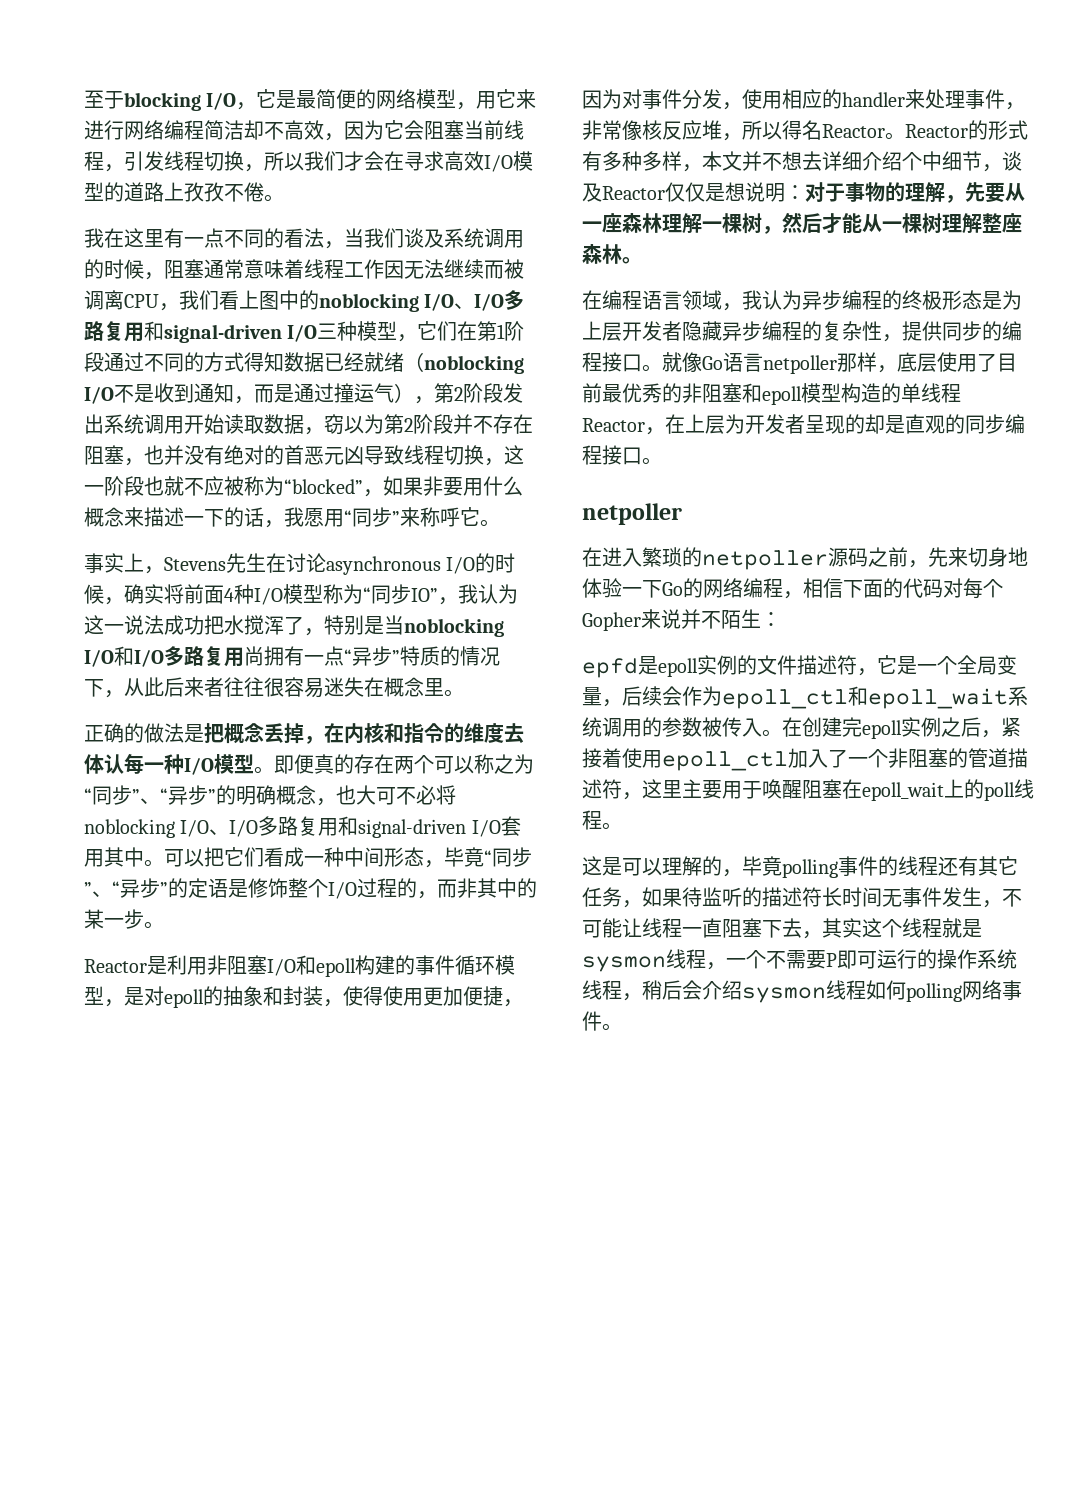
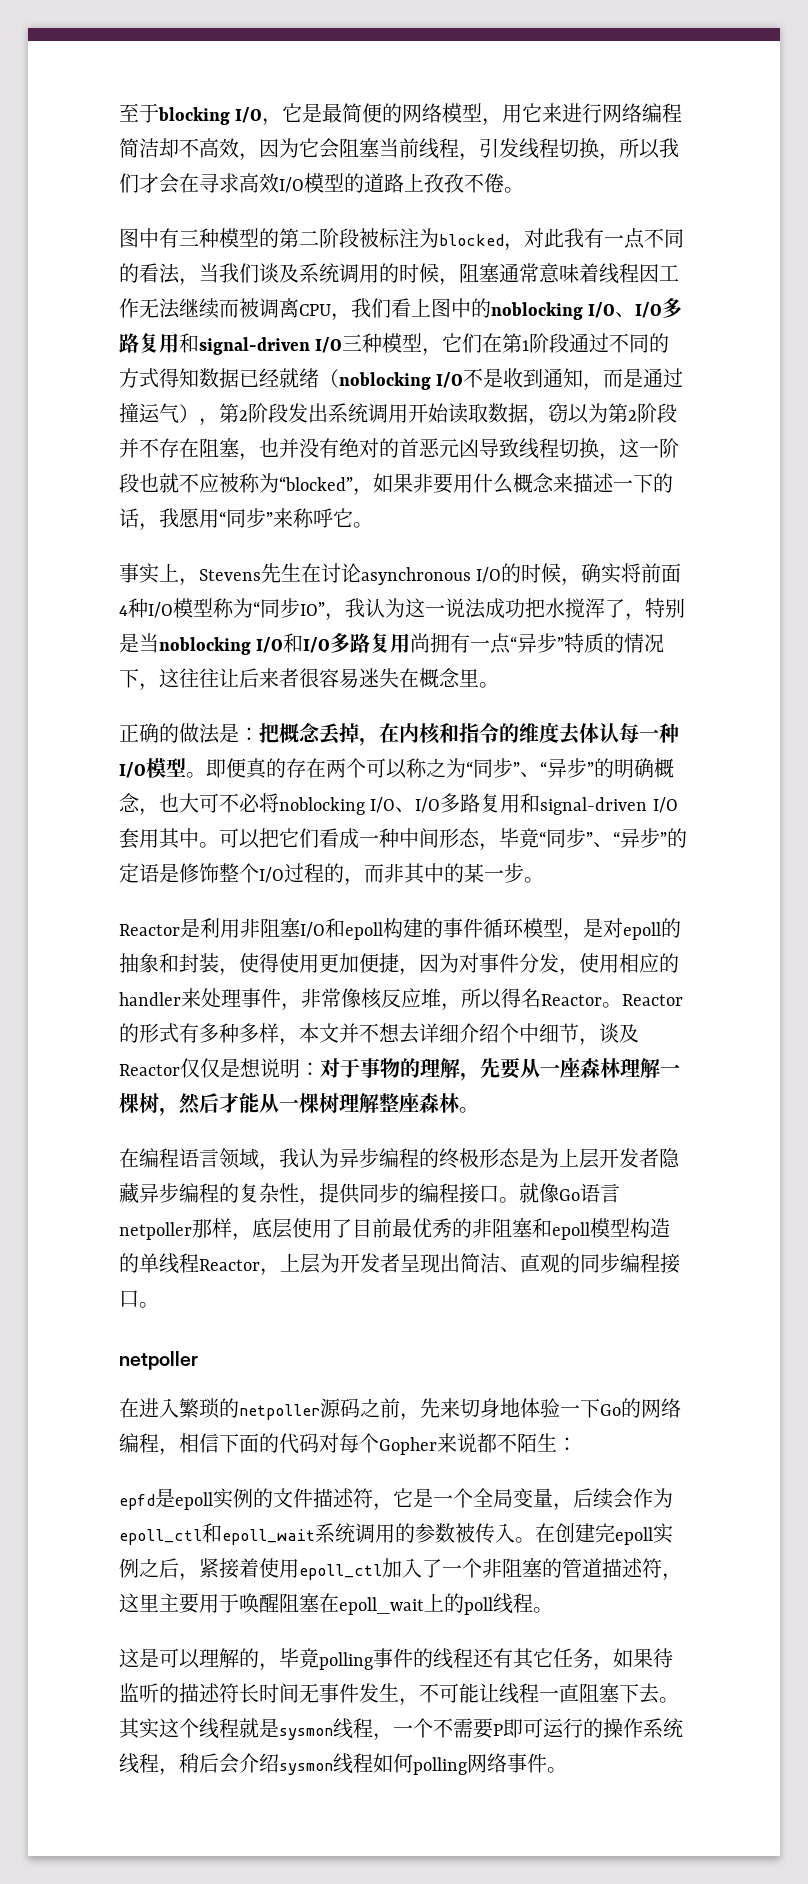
- 我在这里有一点不同的看法，当我们谈及系统调用的时候，阻塞通常意味着线程工作因无法继续而被调离CPU，我们看上图中的noblocking I/O、I/O多路复用和signal-driven I/O三种模型，它们在第1阶段通过不同的方式得知数据已经就绪（noblocking I/O不是收到通知，而是通过撞运气），第2阶段发出系统调用开始读取数据，窃以为第2阶段并不存在阻塞，也并没有绝对的首恶元凶导致线程切换，这一阶段也就不应被称为“blocked”，如果非要用什么概念来描述一下的话，我愿用“同步”来称呼它。
+ 图中有三种模型的第二阶段被标注为blocked，对此我有一点不同的看法，当我们谈及系统调用的时候，阻塞通常意味着线程因工作无法继续而被调离CPU，我们看上图中的noblocking I/O、I/O多路复用和signal-driven I/O三种模型，它们在第1阶段通过不同的方式得知数据已经就绪（noblocking I/O不是收到通知，而是通过撞运气），第2阶段发出系统调用开始读取数据，窃以为第2阶段并不存在阻塞，也并没有绝对的首恶元凶导致线程切换，这一阶段也就不应被称为“blocked”，如果非要用什么概念来描述一下的话，我愿用“同步”来称呼它。
- 事实上，Stevens先生在讨论asynchronous I/O的时候，确实将前面4种I/O模型称为“同步IO”，我认为这一说法成功把水搅浑了，特别是当noblocking I/O和I/O多路复用尚拥有一点“异步”特质的情况下，从此后来者往往很容易迷失在概念里。
+ 事实上，Stevens先生在讨论asynchronous I/O的时候，确实将前面4种I/O模型称为“同步IO”，我认为这一说法成功把水搅浑了，特别是当noblocking I/O和I/O多路复用尚拥有一点“异步”特质的情况下，这往往让后来者很容易迷失在概念里。
- 正确的做法是把概念丢掉，在内核和指令的维度去体认每一种I/O模型。
+ 正确的做法是：把概念丢掉，在内核和指令的维度去体认每一种I/O模型。
- 就像Go语言netpoller那样，底层使用了目前最优秀的非阻塞和epoll模型构造的单线程Reactor，在上层为开发者呈现的却是直观的同步编程接口。
+ 就像Go语言netpoller那样，底层使用了目前最优秀的非阻塞和epoll模型构造的单线程Reactor，上层为开发者呈现出简洁、直观的同步编程接口。
- 在进入繁琐的netpoller源码之前，先来切身地体验一下Go的网络编程，相信下面的代码对每个Gopher来说并不陌生：
+ 在进入繁琐的netpoller源码之前，先来切身地体验一下Go的网络编程，相信下面的代码对每个Gopher来说都不陌生：
- 这是可以理解的，毕竟polling事件的线程还有其它任务，如果待监听的描述符长时间无事件发生，不可能让线程一直阻塞下去，其实这个线程就是sysmon线程，一个不需要P即可运行的操作系统线程，稍后会介绍sysmon线程如何polling网络事件。
+ 这是可以理解的，毕竟polling事件的线程还有其它任务，如果待监听的描述符长时间无事件发生，不可能让线程一直阻塞下去。其实这个线程就是sysmon线程，一个不需要P即可运行的操作系统线程，稍后会介绍sysmon线程如何polling网络事件。

